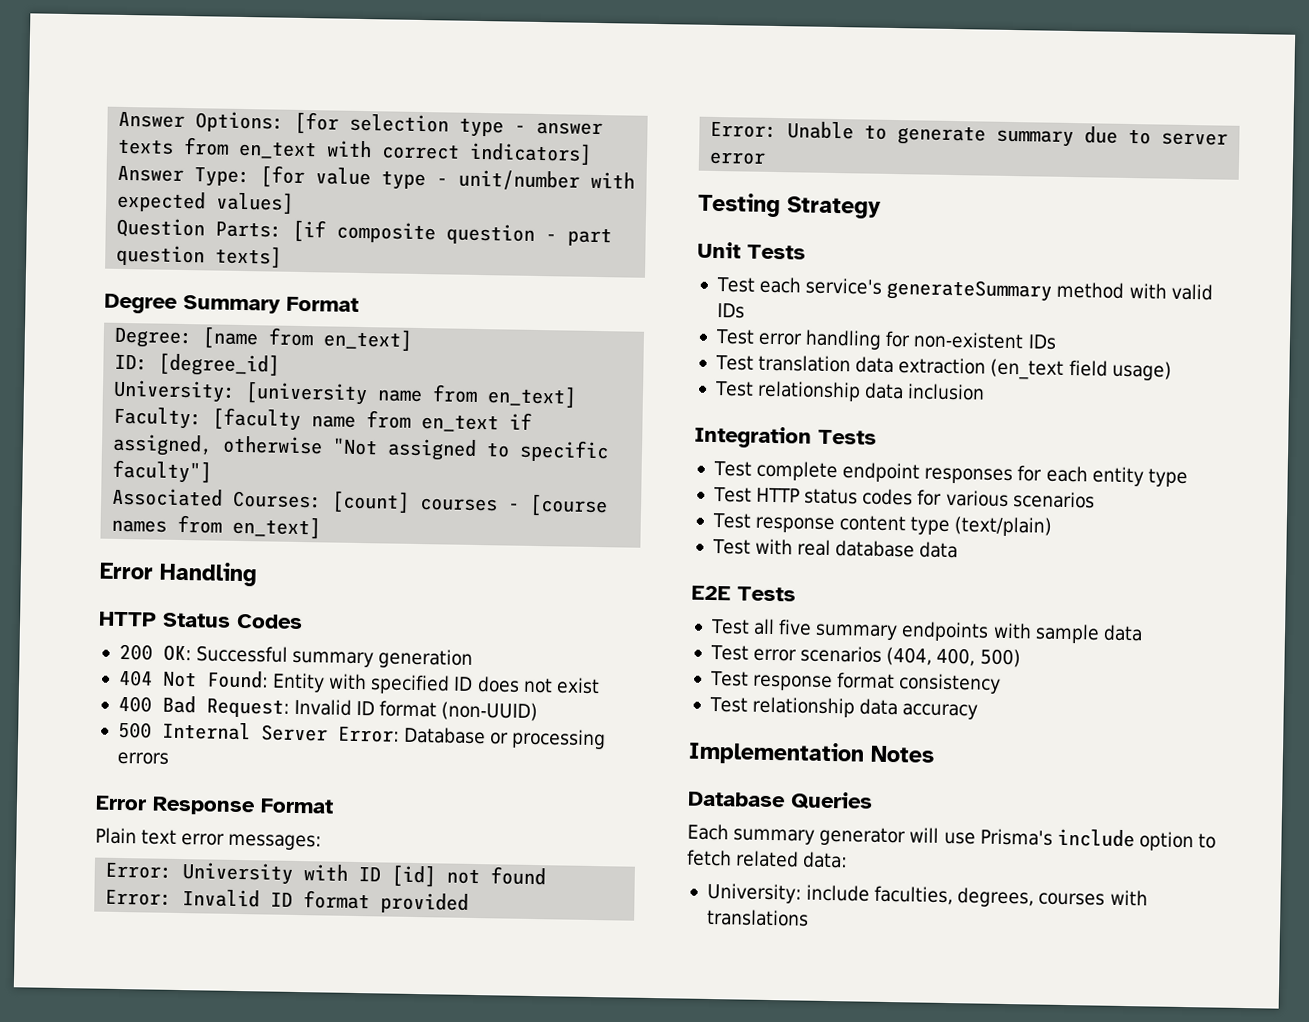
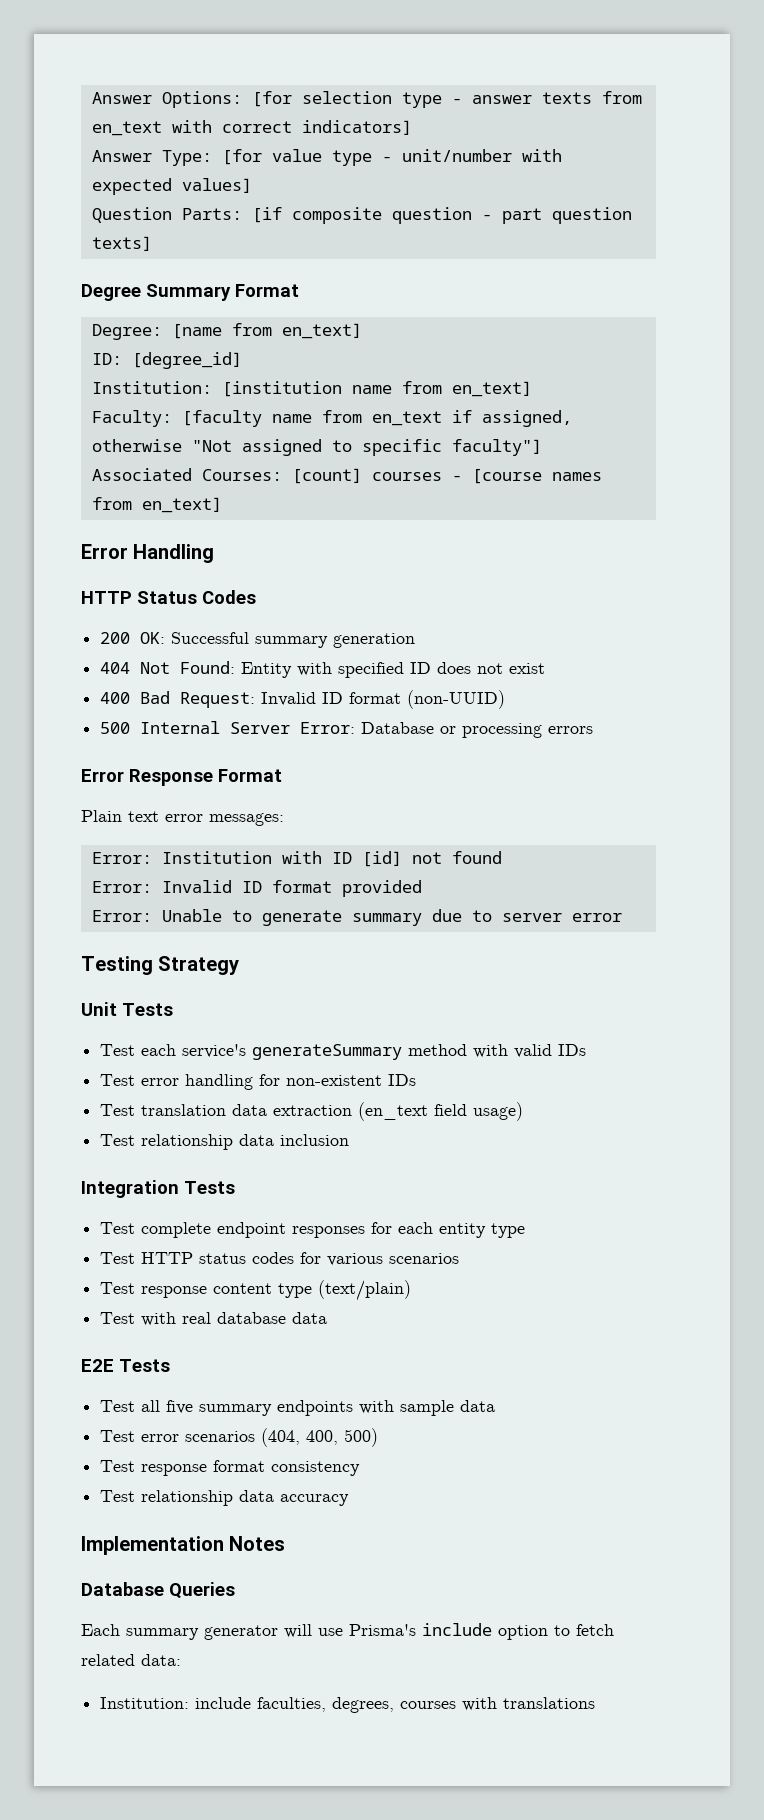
- University: [university name from en_text]
+ Institution: [institution name from en_text]
- Error: University with ID [id] not found
+ Error: Institution with ID [id] not found
- University: include faculties, degrees, courses with translations
+ Institution: include faculties, degrees, courses with translations

